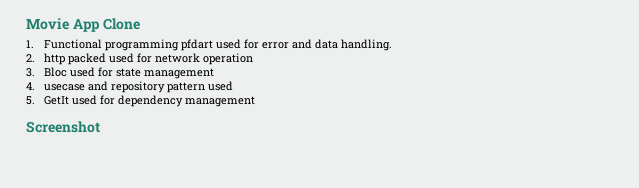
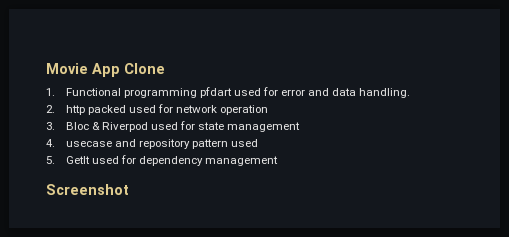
- 3. Bloc used for state management
+ 3. Bloc & Riverpod used for state management

